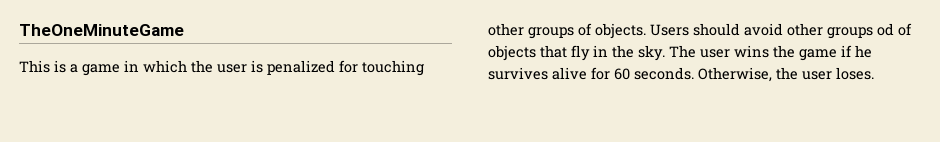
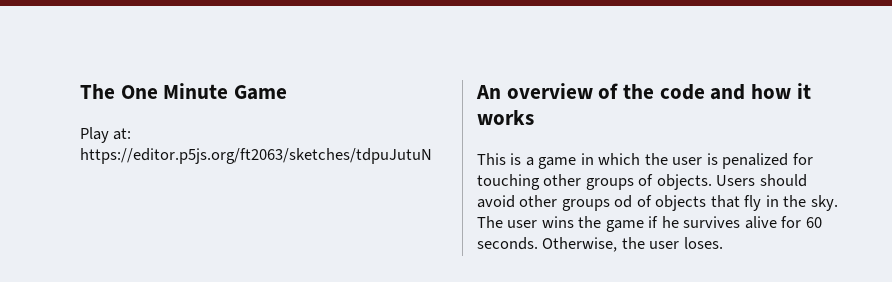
- TheOneMinuteGame
+ The One Minute Game
+ Play at: https://editor.p5js.org/ft2063/sketches/tdpuJutuN
+ An overview of the code and how it works

